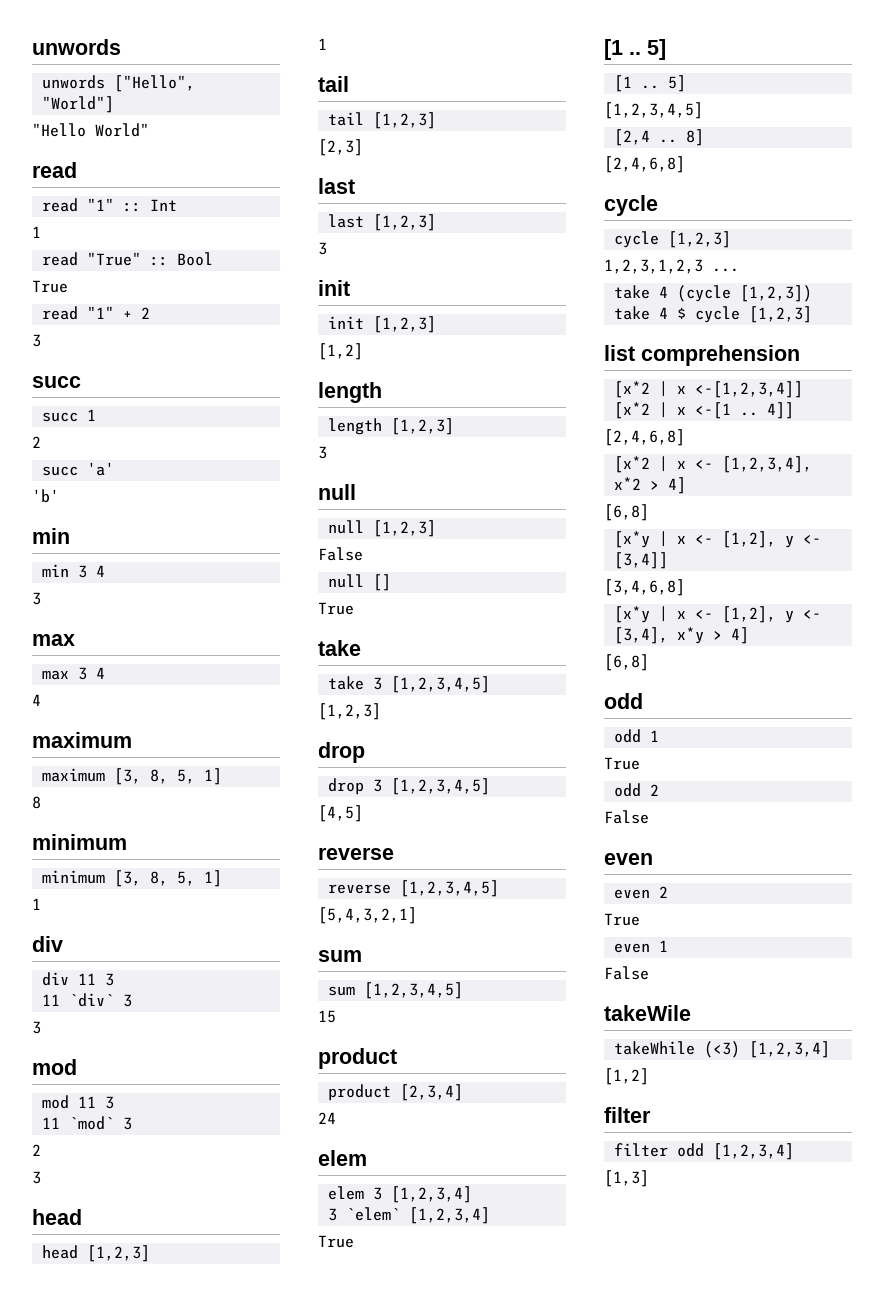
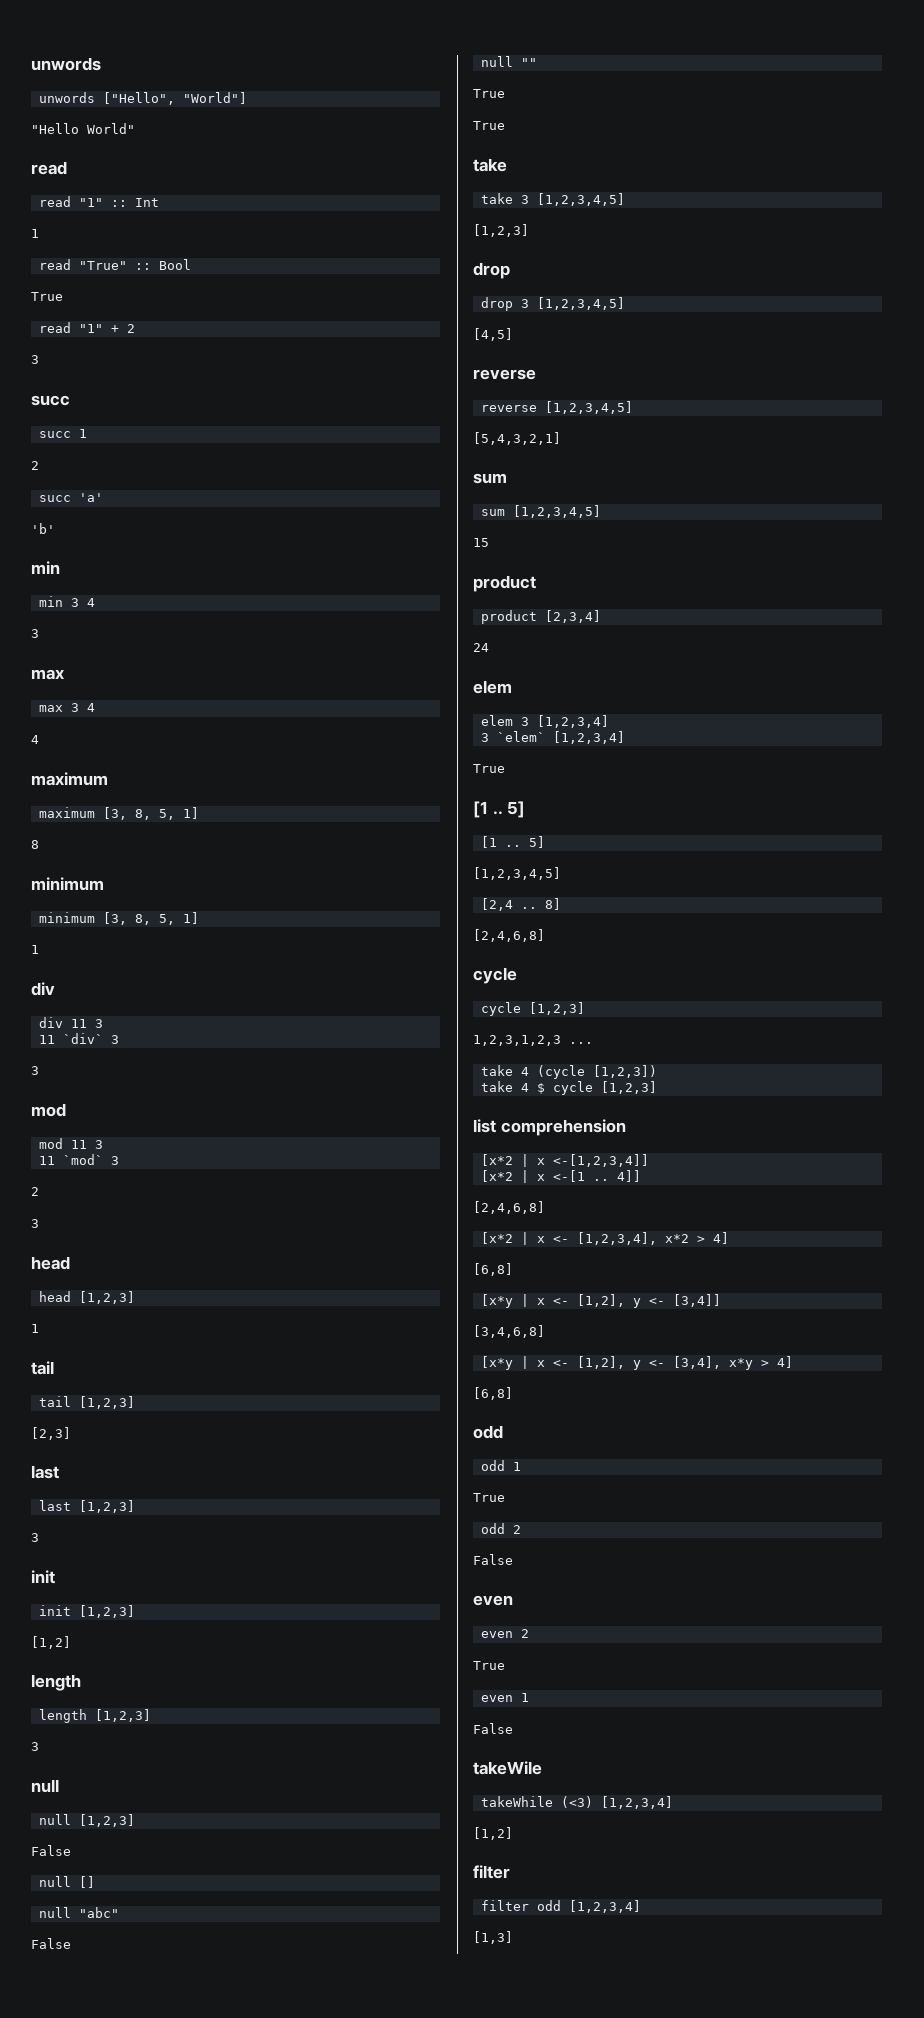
+ null "abc"
+ False
+ null ""
+ True

